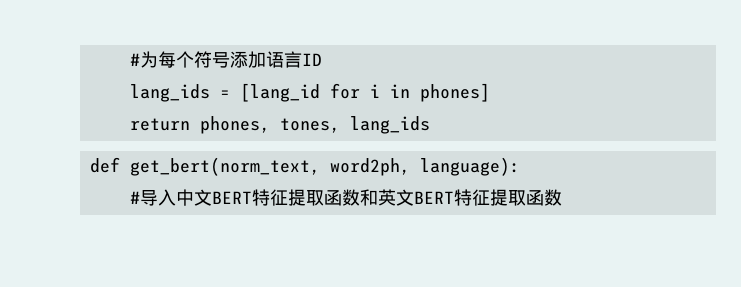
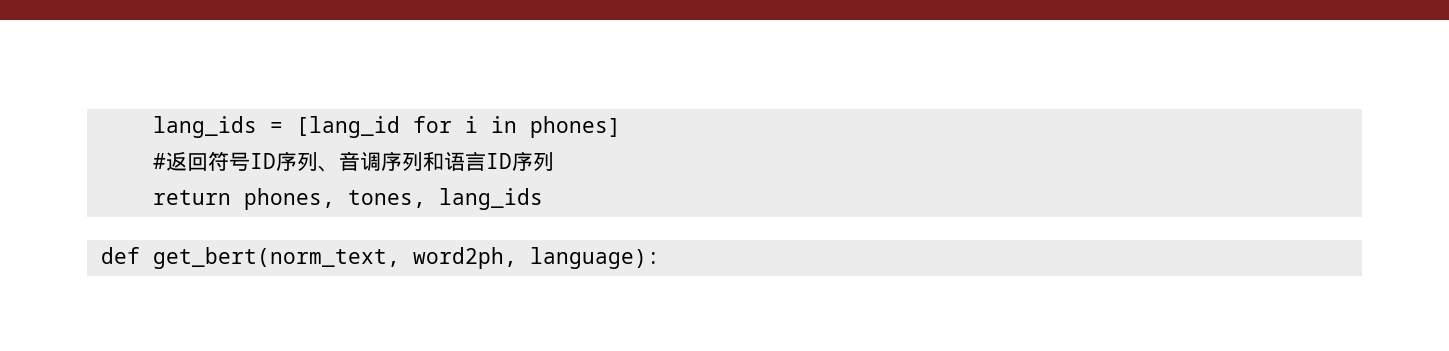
- #为每个符号添加语言ID
+ #返回符号ID序列、音调序列和语言ID序列
- #导入中文BERT特征提取函数和英文BERT特征提取函数

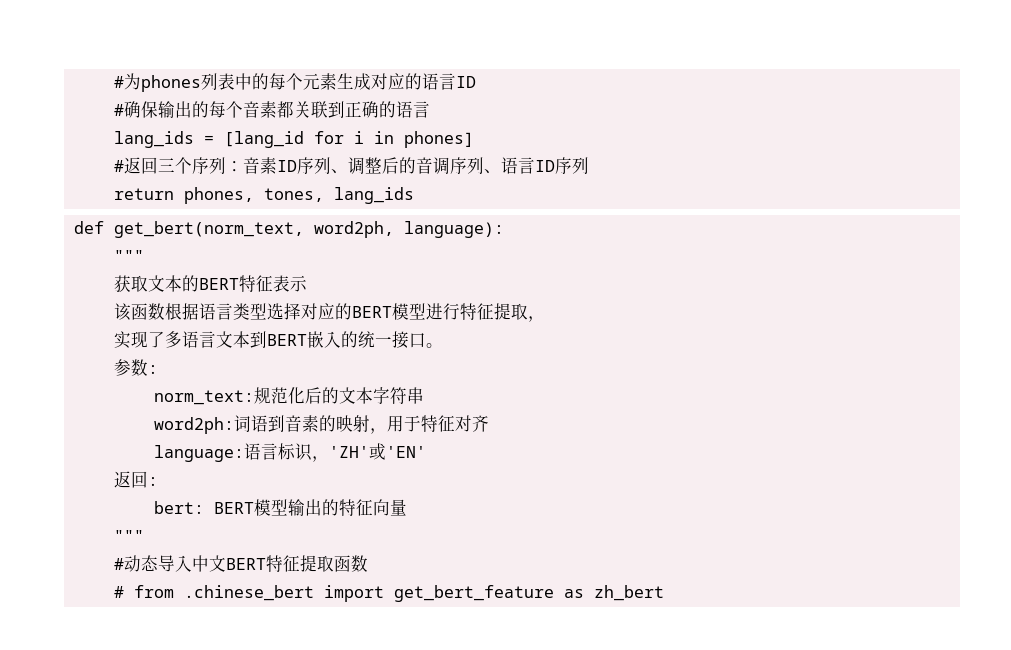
+ #为phones列表中的每个元素生成对应的语言ID
+ #确保输出的每个音素都关联到正确的语言
- #返回符号ID序列、音调序列和语言ID序列
+ #返回三个序列：音素ID序列、调整后的音调序列、语言ID序列
  def get_bert(norm_text, word2ph, language):
+ """
+ 获取文本的BERT特征表示
+ 该函数根据语言类型选择对应的BERT模型进行特征提取，
+ 实现了多语言文本到BERT嵌入的统一接口。
+ 参数:
+ norm_text:规范化后的文本字符串
+ word2ph:词语到音素的映射，用于特征对齐
+ language:语言标识，'ZH'或'EN'
+ 返回:
+ bert: BERT模型输出的特征向量
+ """
+ #动态导入中文BERT特征提取函数
+ # from .chinese_bert import get_bert_feature as zh_bert

